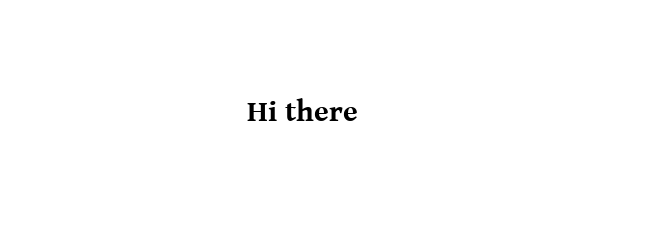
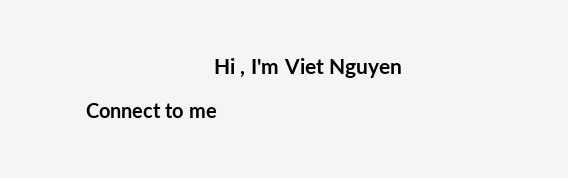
- Hi there
+ Hi , I'm Viet Nguyen
+ Connect to me

